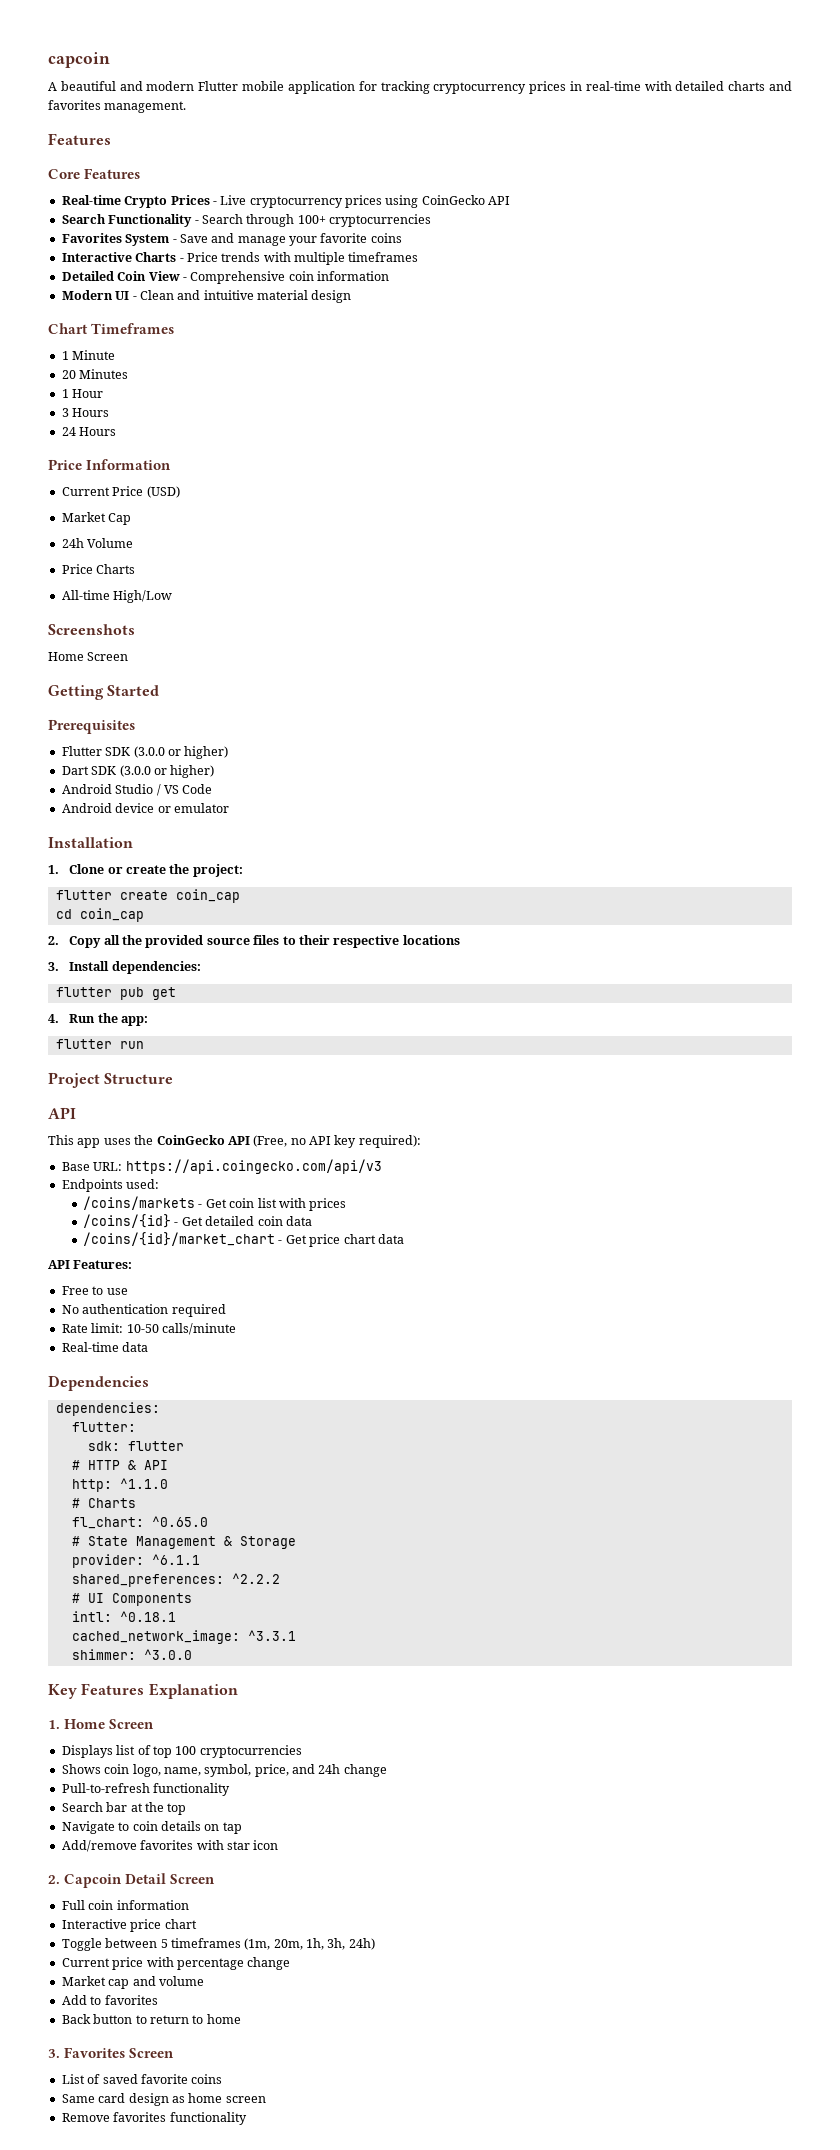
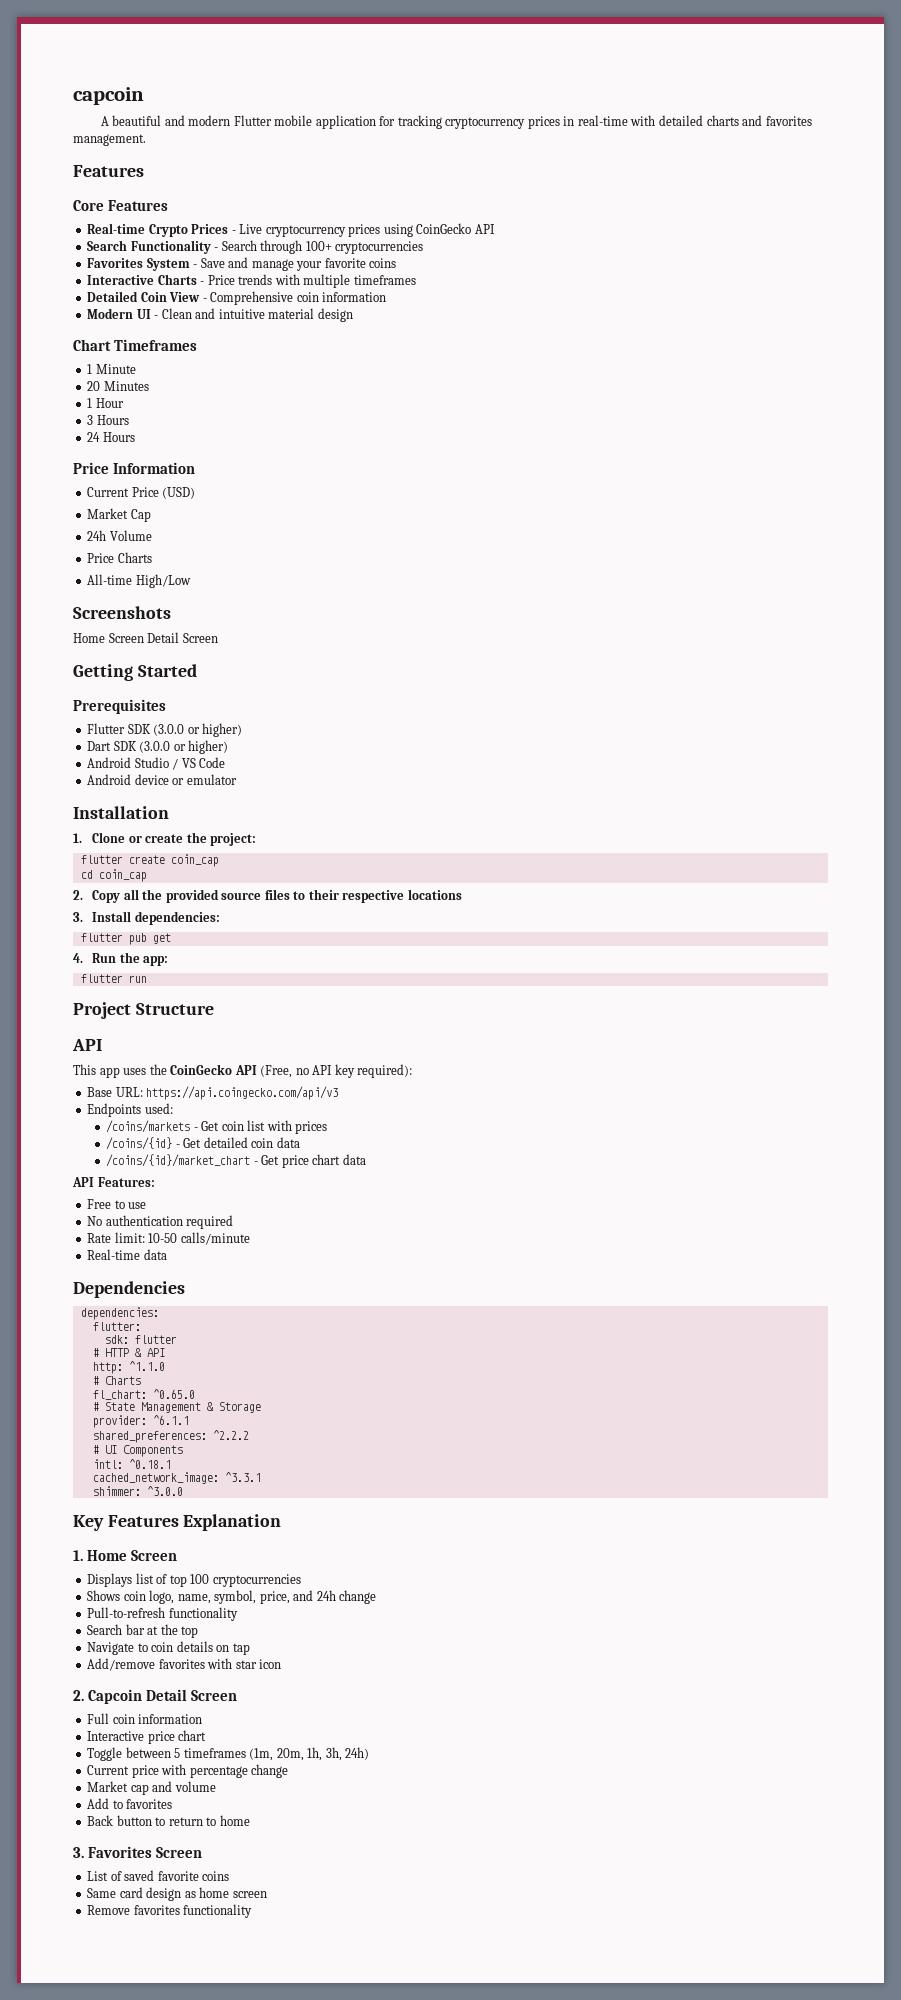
  Screenshots
- Home Screen
+ Home Screen Detail Screen

